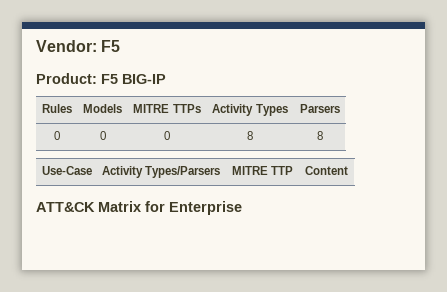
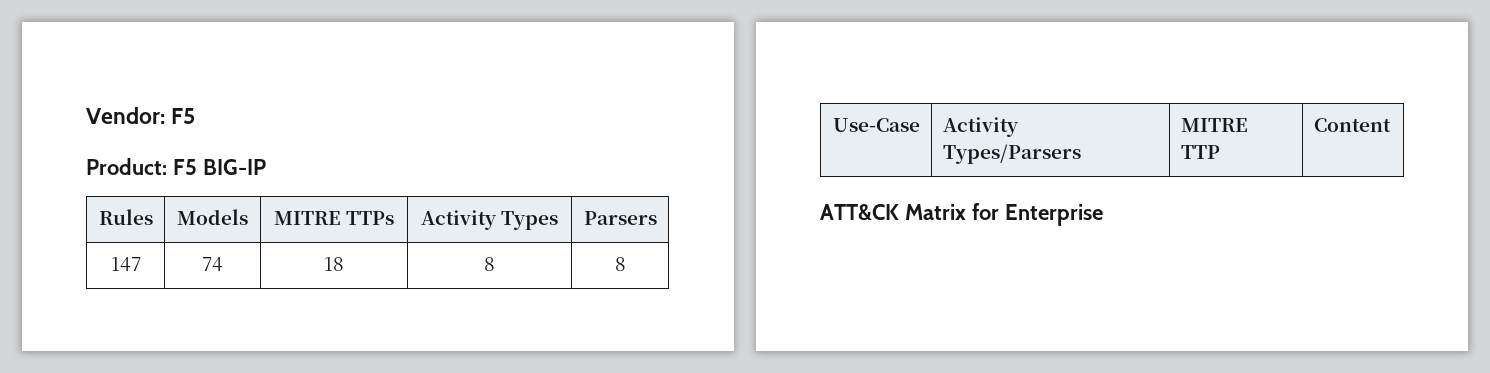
- 0 | 0 | 0 | 8 | 8
+ 147 | 74 | 18 | 8 | 8

